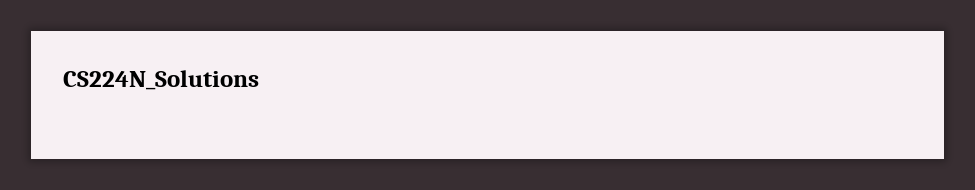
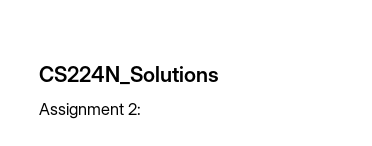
+ Assignment 2:

